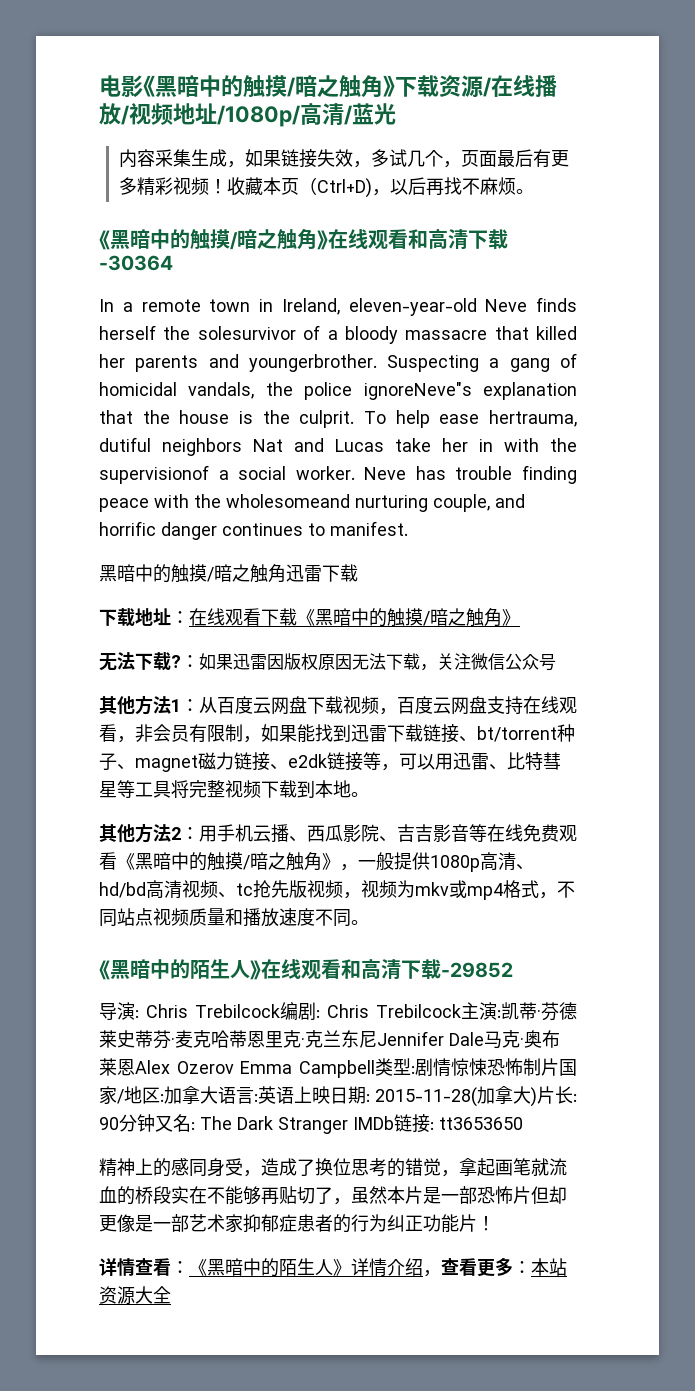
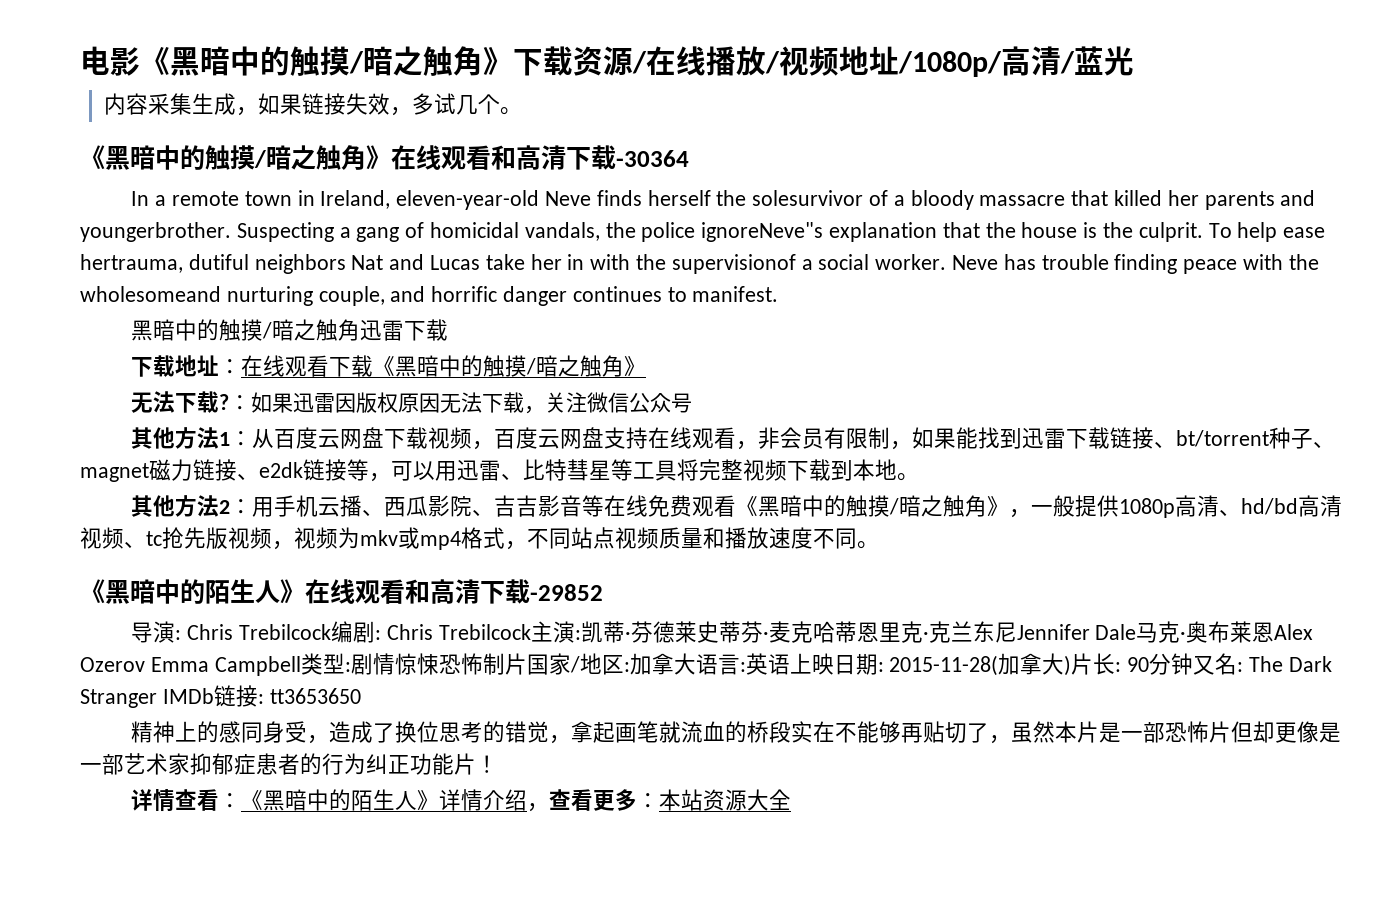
- 内容采集生成，如果链接失效，多试几个，页面最后有更多精彩视频！收藏本页（Ctrl+D)，以后再找不麻烦。
+ 内容采集生成，如果链接失效，多试几个。

